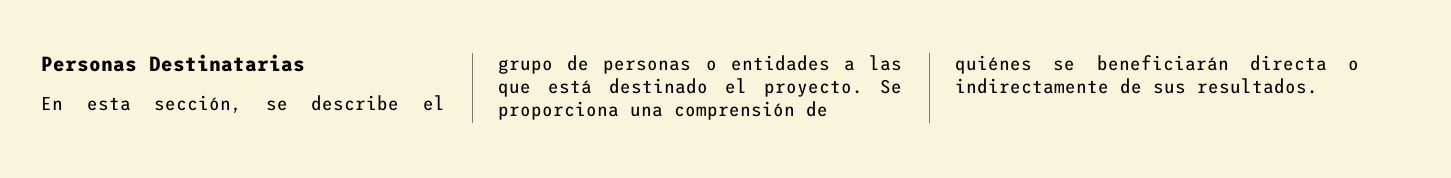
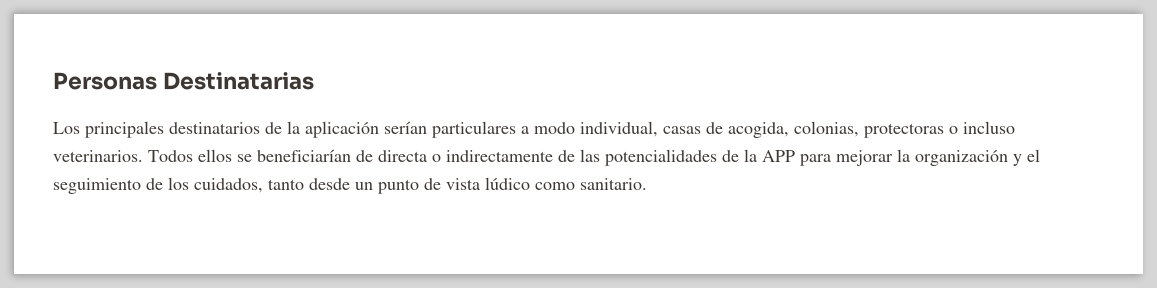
- En esta sección, se describe el grupo de personas o entidades a las que está destinado el proyecto. Se proporciona una comprensión de quiénes se beneficiarán directa o indirectamente de sus resultados.
+ Los principales destinatarios de la aplicación serían particulares a modo individual, casas de acogida, colonias, protectoras o incluso veterinarios. Todos ellos se beneficiarían de directa o indirectamente de las potencialidades de la APP para mejorar la organización y el seguimiento de los cuidados, tanto desde un punto de vista lúdico como sanitario.

